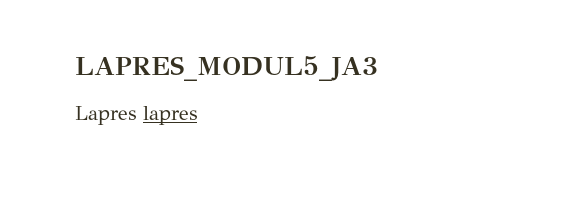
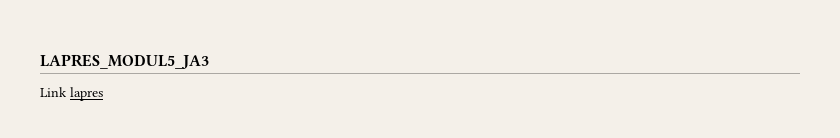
- Lapres lapres
+ Link lapres

